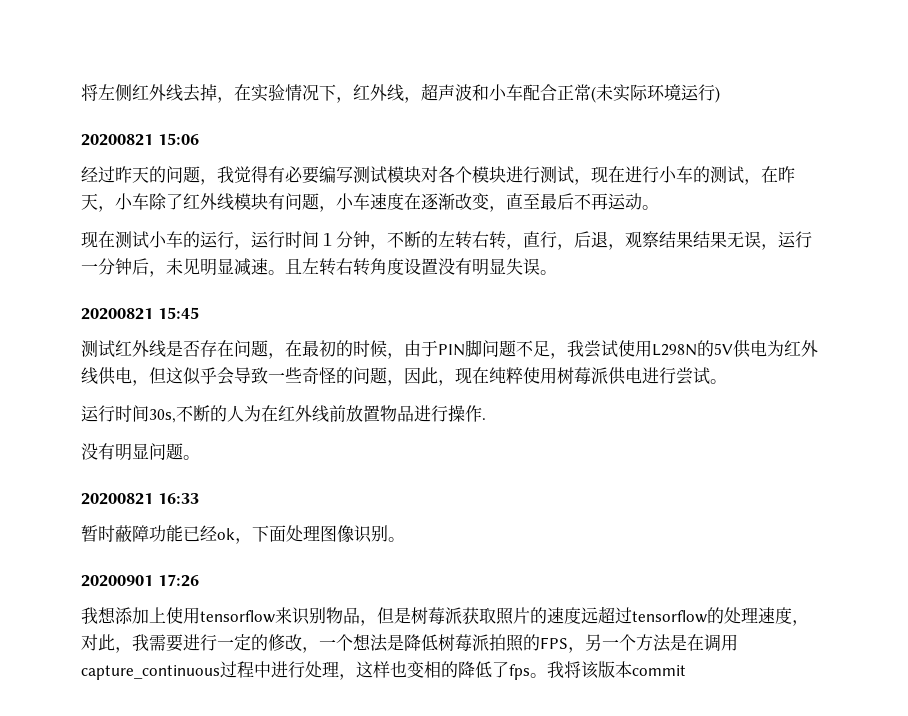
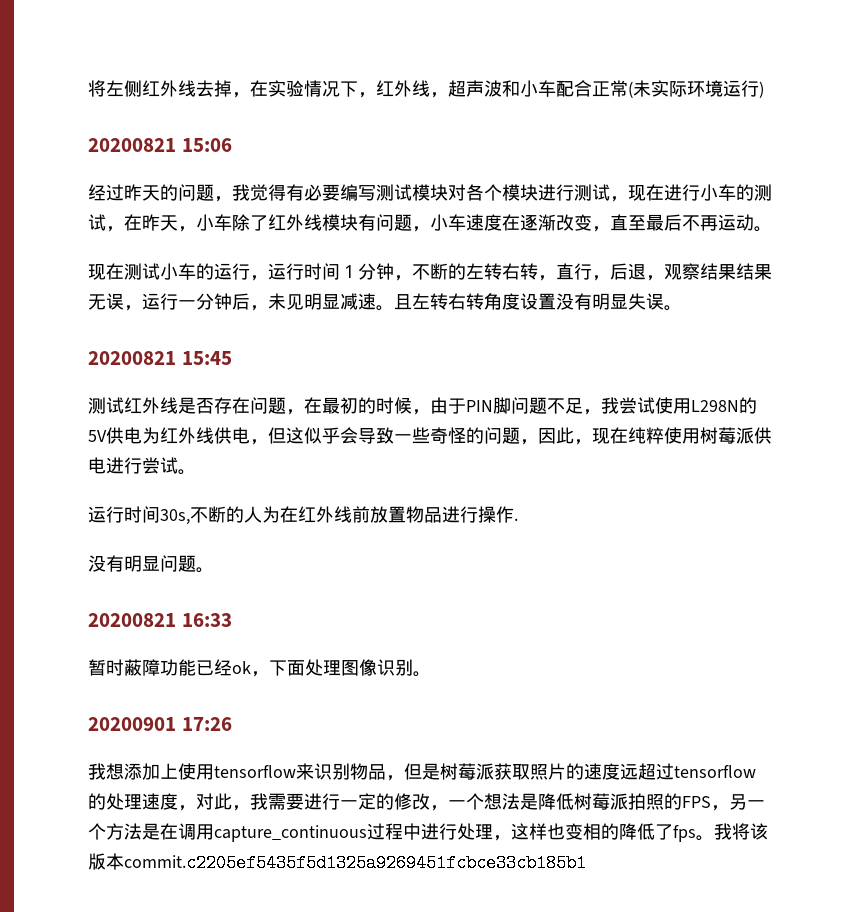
- 我将该版本commit
+ 我将该版本commit.c2205ef5435f5d1325a9269451fcbce33cb185b1

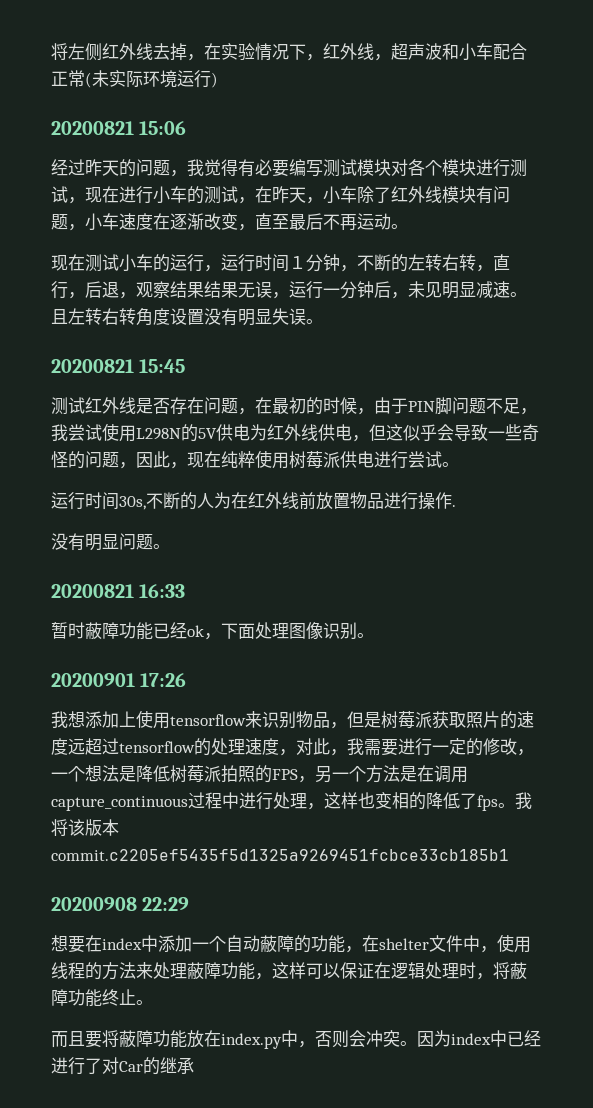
+ 20200908 22:29
+ 想要在index中添加一个自动蔽障的功能，在shelter文件中，使用线程的方法来处理蔽障功能，这样可以保证在逻辑处理时，将蔽障功能终止。
+ 而且要将蔽障功能放在index.py中，否则会冲突。因为index中已经进行了对Car的继承

